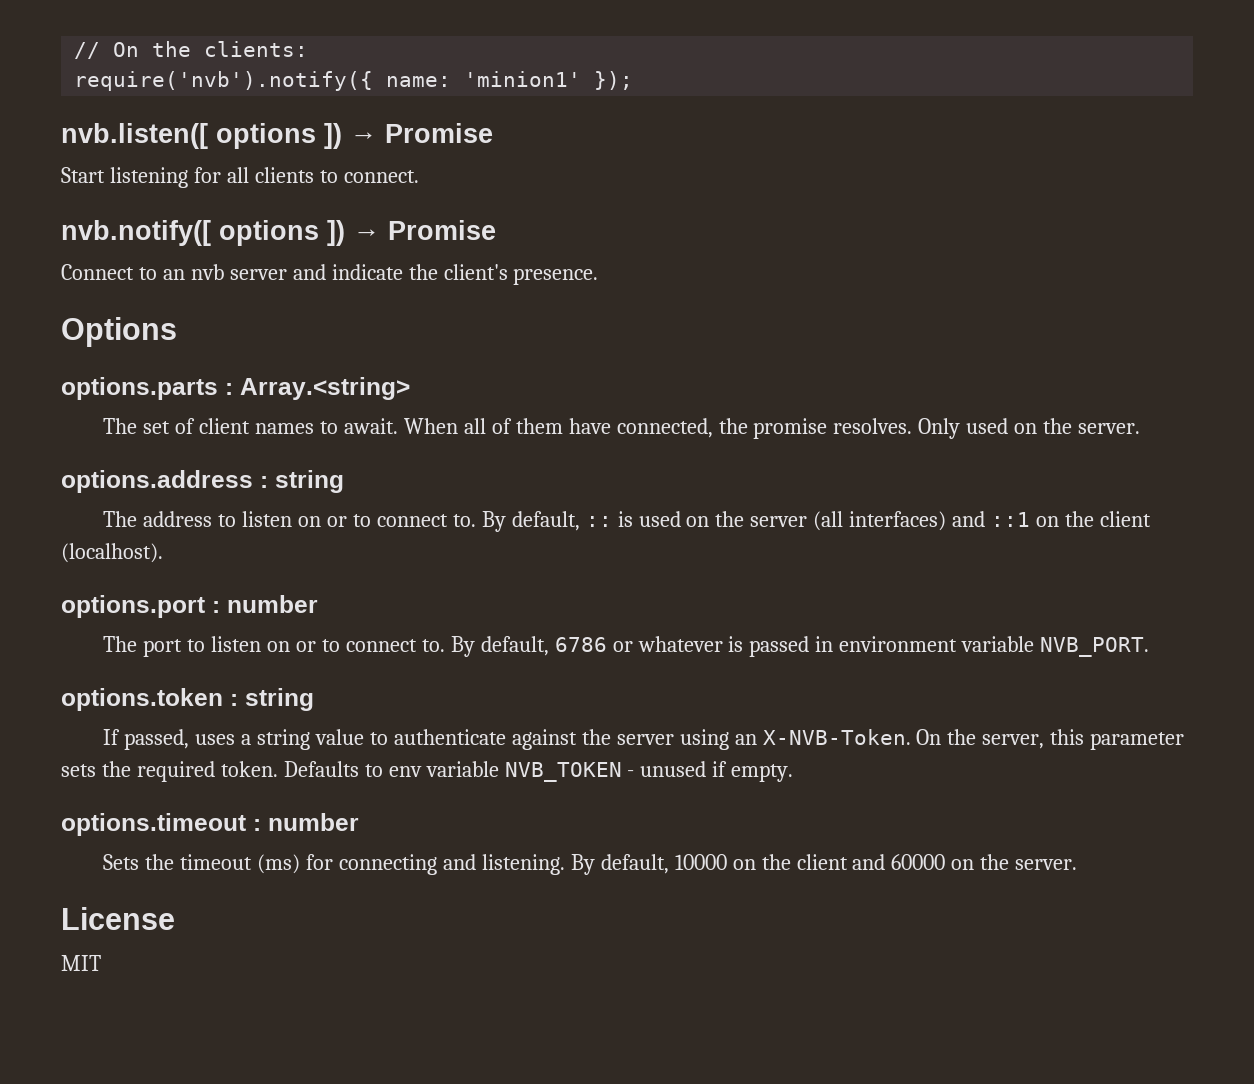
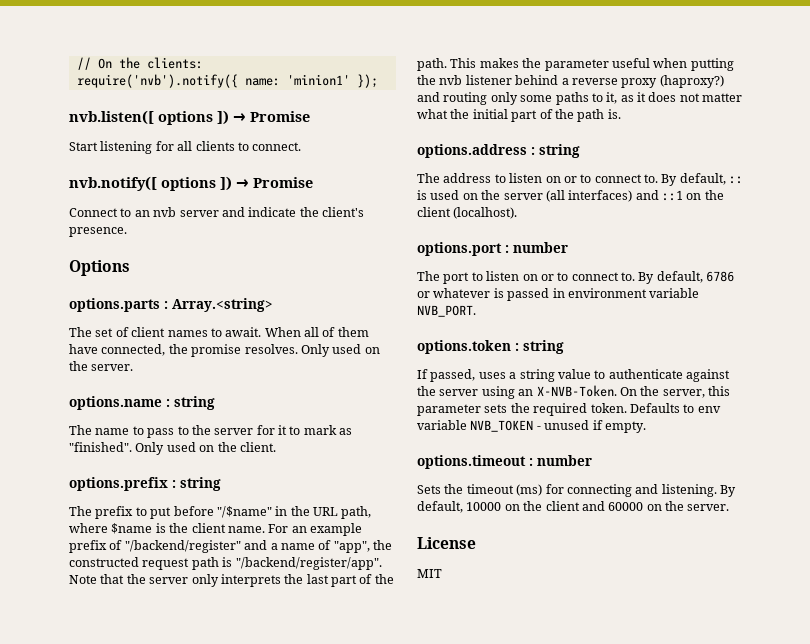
+ options.name : string
+ The name to pass to the server for it to mark as "finished". Only used on the client.
+ options.prefix : string
+ The prefix to put before "/$name" in the URL path, where $name is the client name. For an example prefix of "/backend/register" and a name of "app", the constructed request path is "/backend/register/app". Note that the server only interprets the last part of the path. This makes the parameter useful when putting the nvb listener behind a reverse proxy (haproxy?) and routing only some paths to it, as it does not matter what the initial part of the path is.

